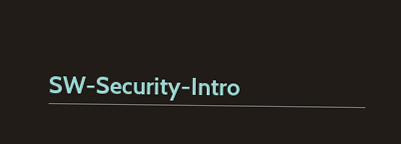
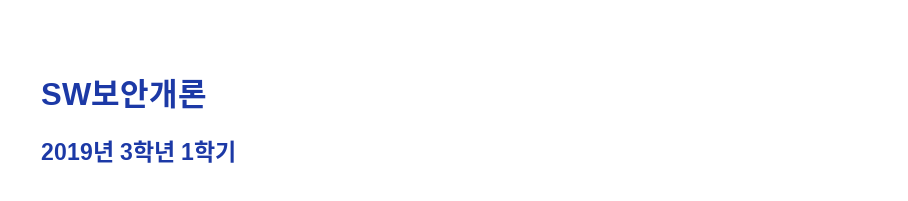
- SW-Security-Intro
+ SW보안개론
+ 2019년 3학년 1학기

